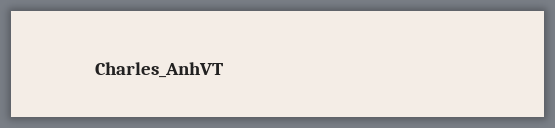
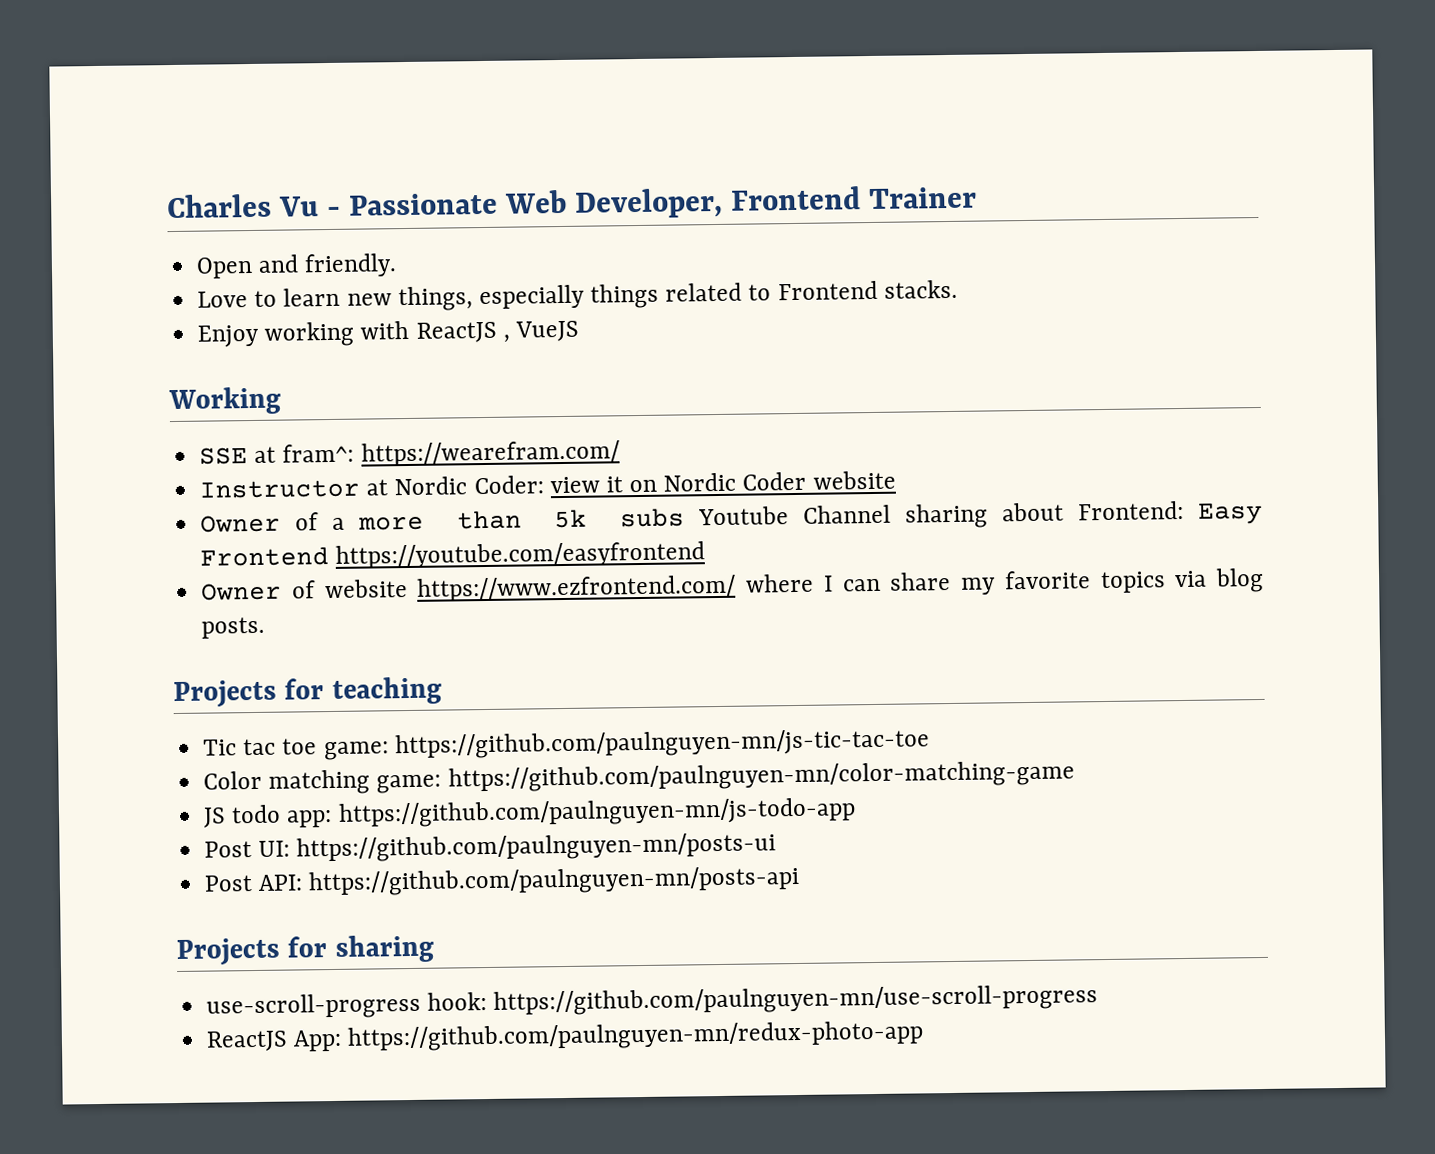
- Charles_AnhVT
+ Charles Vu - Passionate Web Developer, Frontend Trainer
+ Open and friendly.
+ Love to learn new things, especially things related to Frontend stacks.
+ Enjoy working with ReactJS , VueJS
+ Working
+ SSE at fram^: https://wearefram.com/
+ Instructor at Nordic Coder: view it on Nordic Coder website
+ Owner of a more than 5k subs Youtube Channel sharing about Frontend: Easy Frontend https://youtube.com/easyfrontend
+ Owner of website https://www.ezfrontend.com/ where I can share my favorite topics via blog posts.
+ Projects for teaching
+ Tic tac toe game: https://github.com/paulnguyen-mn/js-tic-tac-toe
+ Color matching game: https://github.com/paulnguyen-mn/color-matching-game
+ JS todo app: https://github.com/paulnguyen-mn/js-todo-app
+ Post UI: https://github.com/paulnguyen-mn/posts-ui
+ Post API: https://github.com/paulnguyen-mn/posts-api
+ Projects for sharing
+ use-scroll-progress hook: https://github.com/paulnguyen-mn/use-scroll-progress
+ ReactJS App: https://github.com/paulnguyen-mn/redux-photo-app

